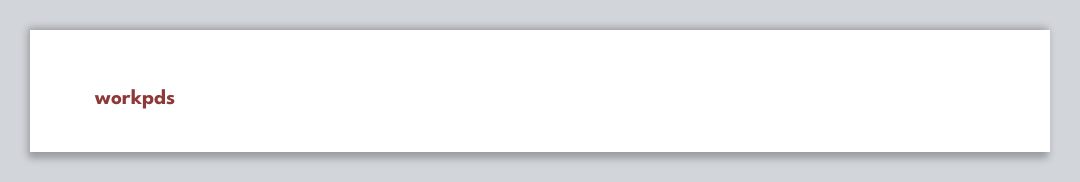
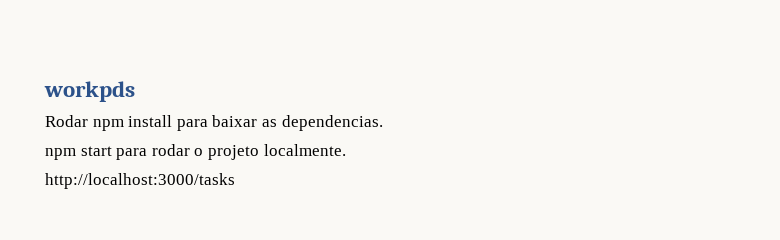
+ Rodar npm install para baixar as dependencias.
+ npm start para rodar o projeto localmente.
+ http://localhost:3000/tasks

